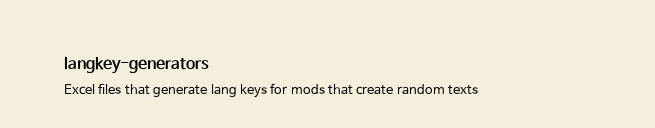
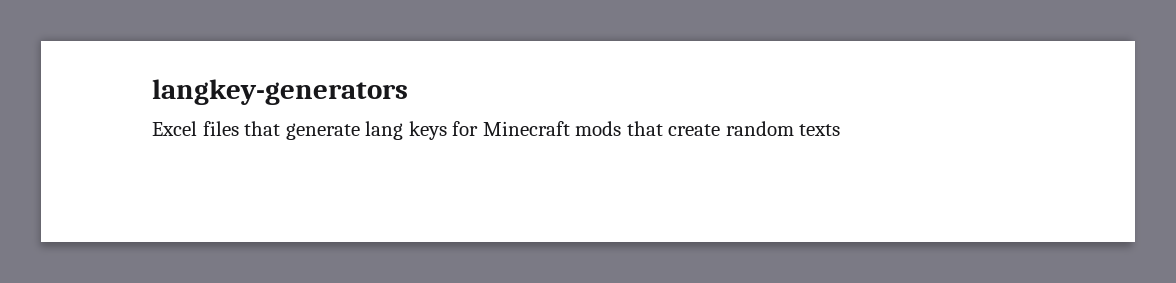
- Excel files that generate lang keys for mods that create random texts
+ Excel files that generate lang keys for Minecraft mods that create random texts

